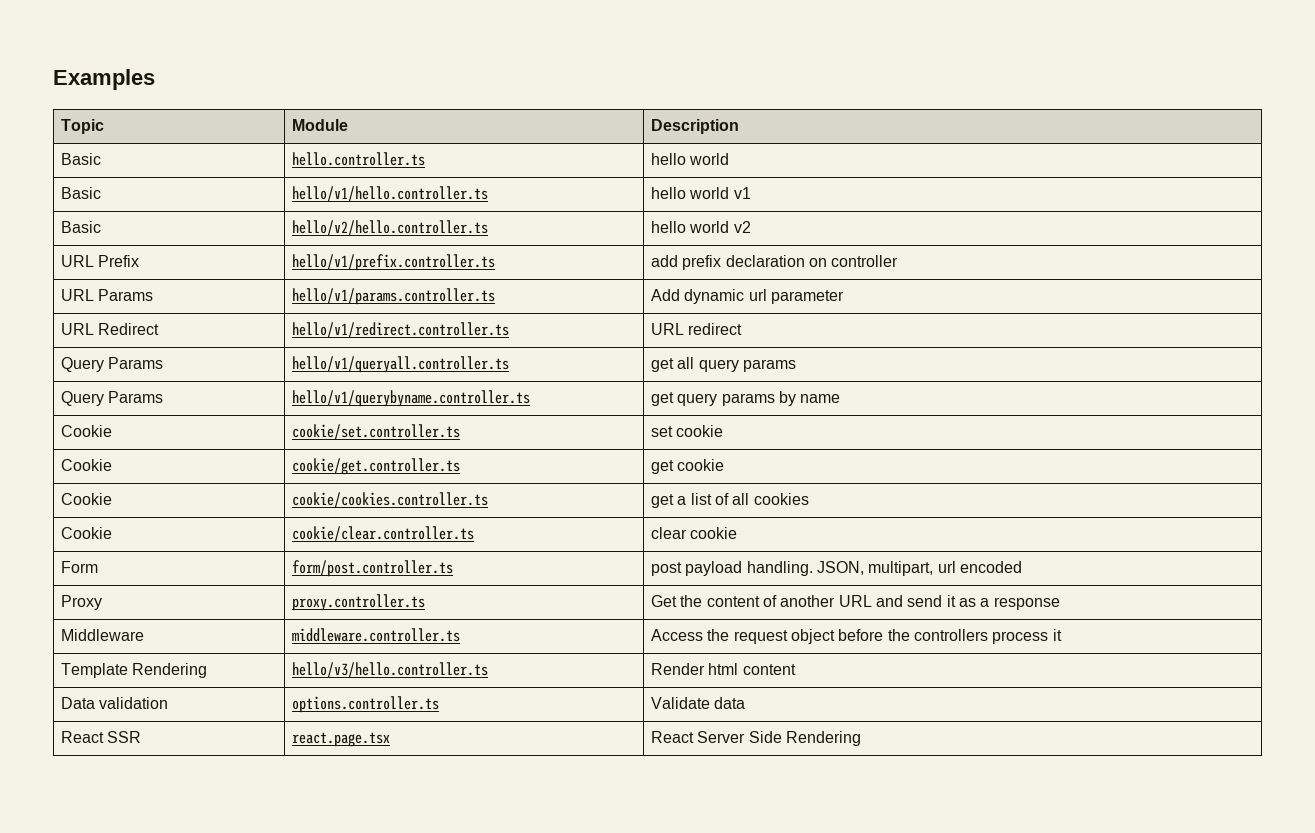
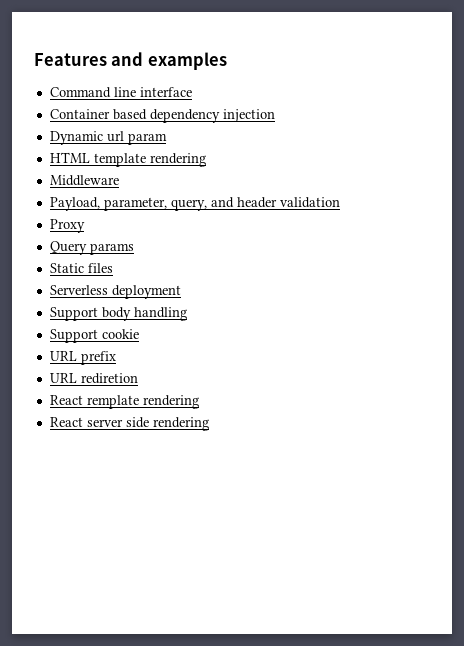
- Examples
- Topic | Module | Description
- Basic | hello.controller.ts | hello world
- Basic | hello/v1/hello.controller.ts | hello world v1
- Basic | hello/v2/hello.controller.ts | hello world v2
- URL Prefix | hello/v1/prefix.controller.ts | add prefix declaration on controller
- URL Params | hello/v1/params.controller.ts | Add dynamic url parameter
- URL Redirect | hello/v1/redirect.controller.ts | URL redirect
- Query Params | hello/v1/queryall.controller.ts | get all query params
- Query Params | hello/v1/querybyname.controller.ts | get query params by name
- Cookie | cookie/set.controller.ts | set cookie
- Cookie | cookie/get.controller.ts | get cookie
- Cookie | cookie/cookies.controller.ts | get a list of all cookies
- Cookie | cookie/clear.controller.ts | clear cookie
- Form | form/post.controller.ts | post payload handling. JSON, multipart, url encoded
- Proxy | proxy.controller.ts | Get the content of another URL and send it as a response
- Middleware | middleware.controller.ts | Access the request object before the controllers process it
- Template Rendering | hello/v3/hello.controller.ts | Render html content
- Data validation | options.controller.ts | Validate data
- React SSR | react.page.tsx | React Server Side Rendering
+ Features and examples
+ Command line interface
+ Container based dependency injection
+ Dynamic url param
+ HTML template rendering
+ Middleware
+ Payload, parameter, query, and header validation
+ Proxy
+ Query params
+ Static files
+ Serverless deployment
+ Support body handling
+ Support cookie
+ URL prefix
+ URL rediretion
+ React remplate rendering
+ React server side rendering

